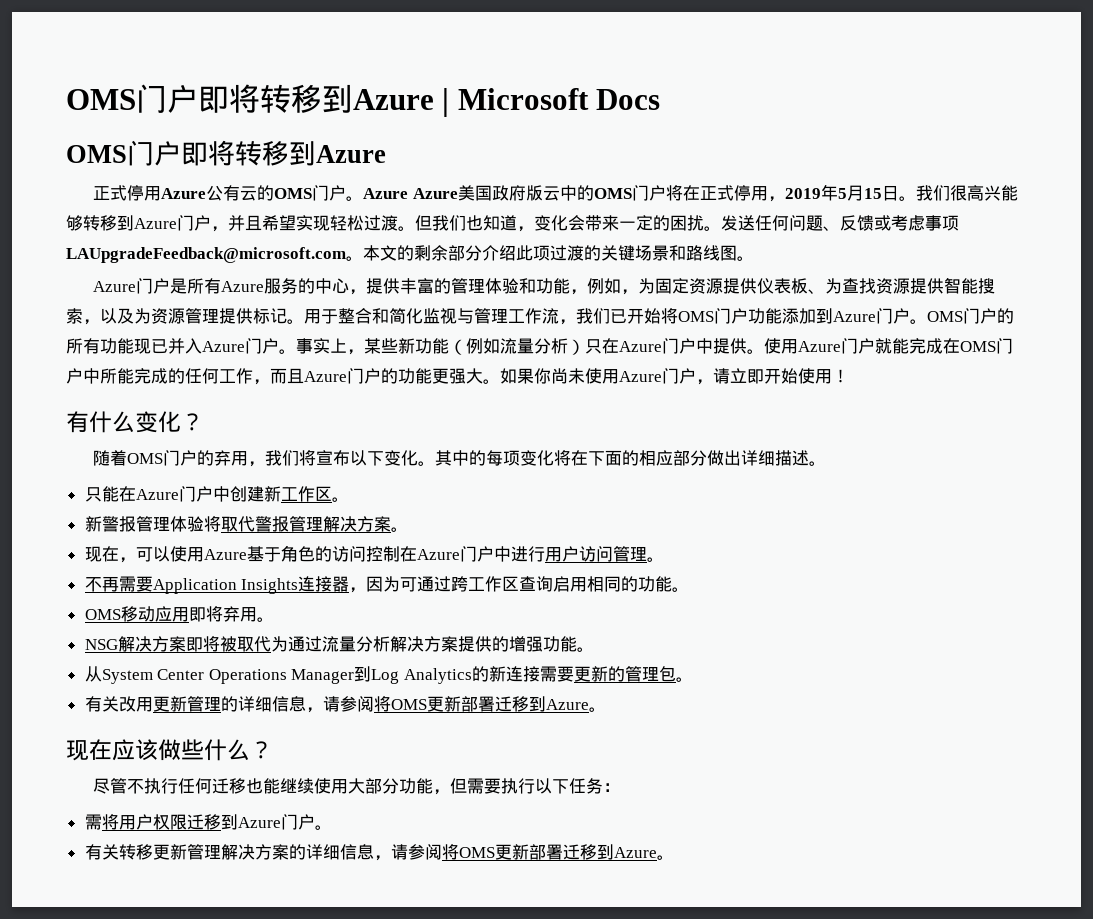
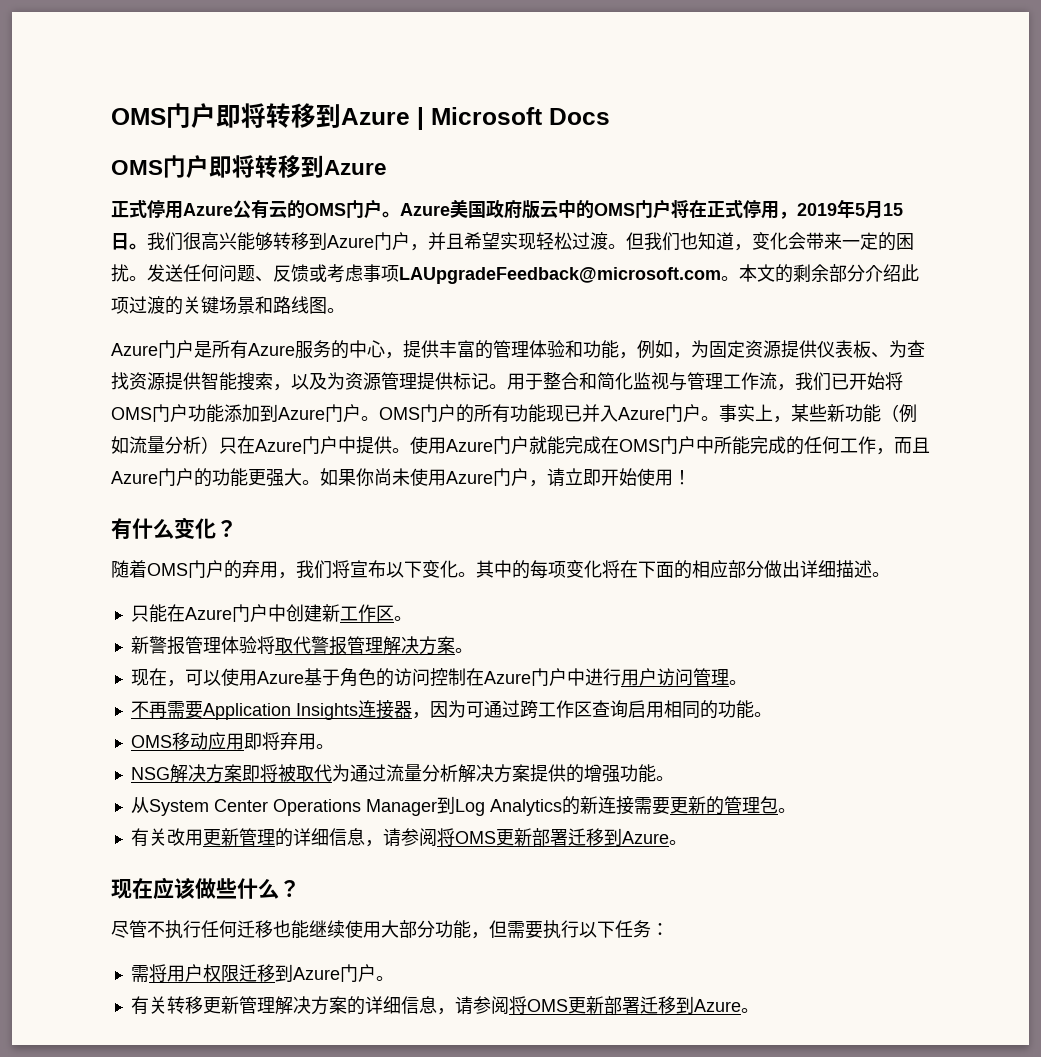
- Azure Azure美国政府版云中的OMS门户将在正式停用，2019年5月15日。
+ Azure美国政府版云中的OMS门户将在正式停用，2019年5月15日。

